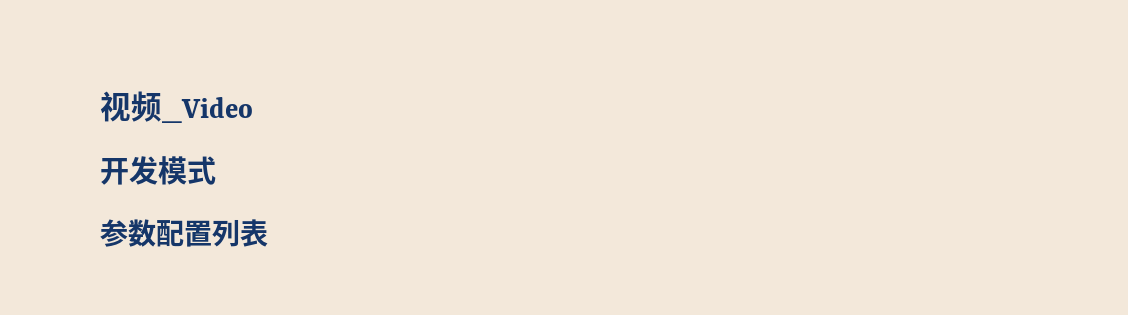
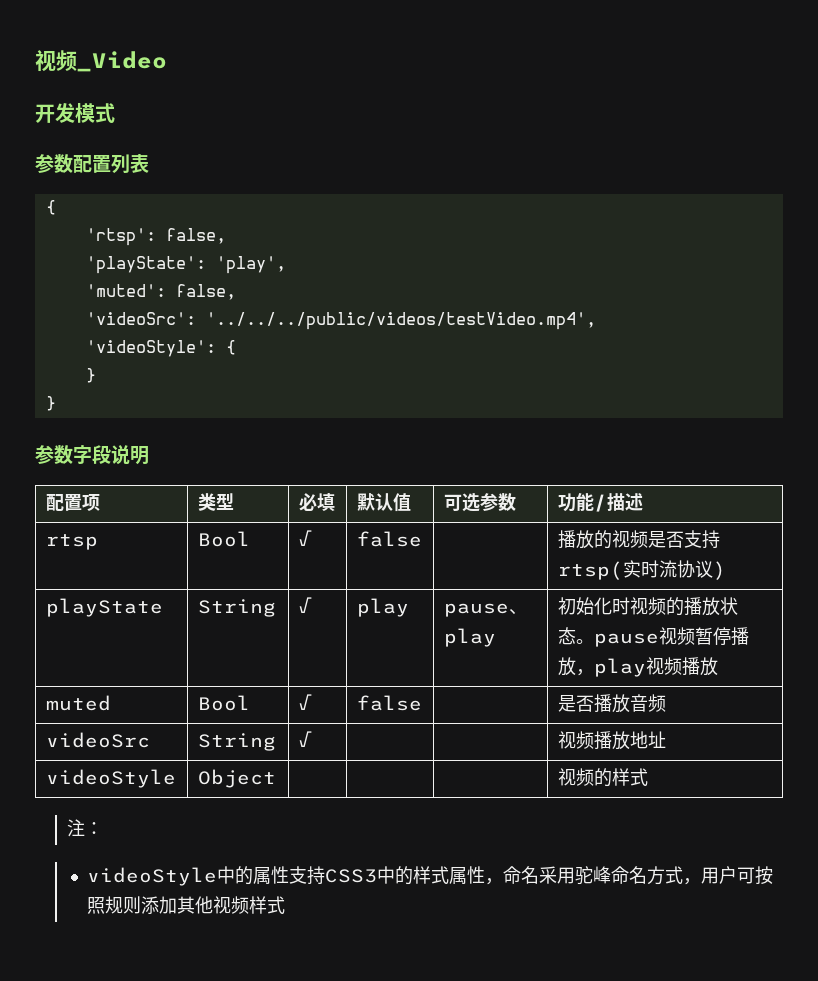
  参数配置列表
+ {
+ 'rtsp': false,
+ 'playState': 'play',
+ 'muted': false,
+ 'videoSrc': '../../../public/videos/testVideo.mp4',
+ 'videoStyle': {
+ }
+ }
+ 参数字段说明
+ 配置项 | 类型 | 必填 | 默认值 | 可选参数 | 功能/描述
+ rtsp | Bool | √ | false | | 播放的视频是否支持rtsp(实时流协议)
+ playState | String | √ | play | pause、play | 初始化时视频的播放状态。pause视频暂停播放，play视频播放
+ muted | Bool | √ | false | | 是否播放音频
+ videoSrc | String | √ | | | 视频播放地址
+ videoStyle | Object | | | | 视频的样式
+ 注：
+ videoStyle中的属性支持CSS3中的样式属性，命名采用驼峰命名方式，用户可按照规则添加其他视频样式

